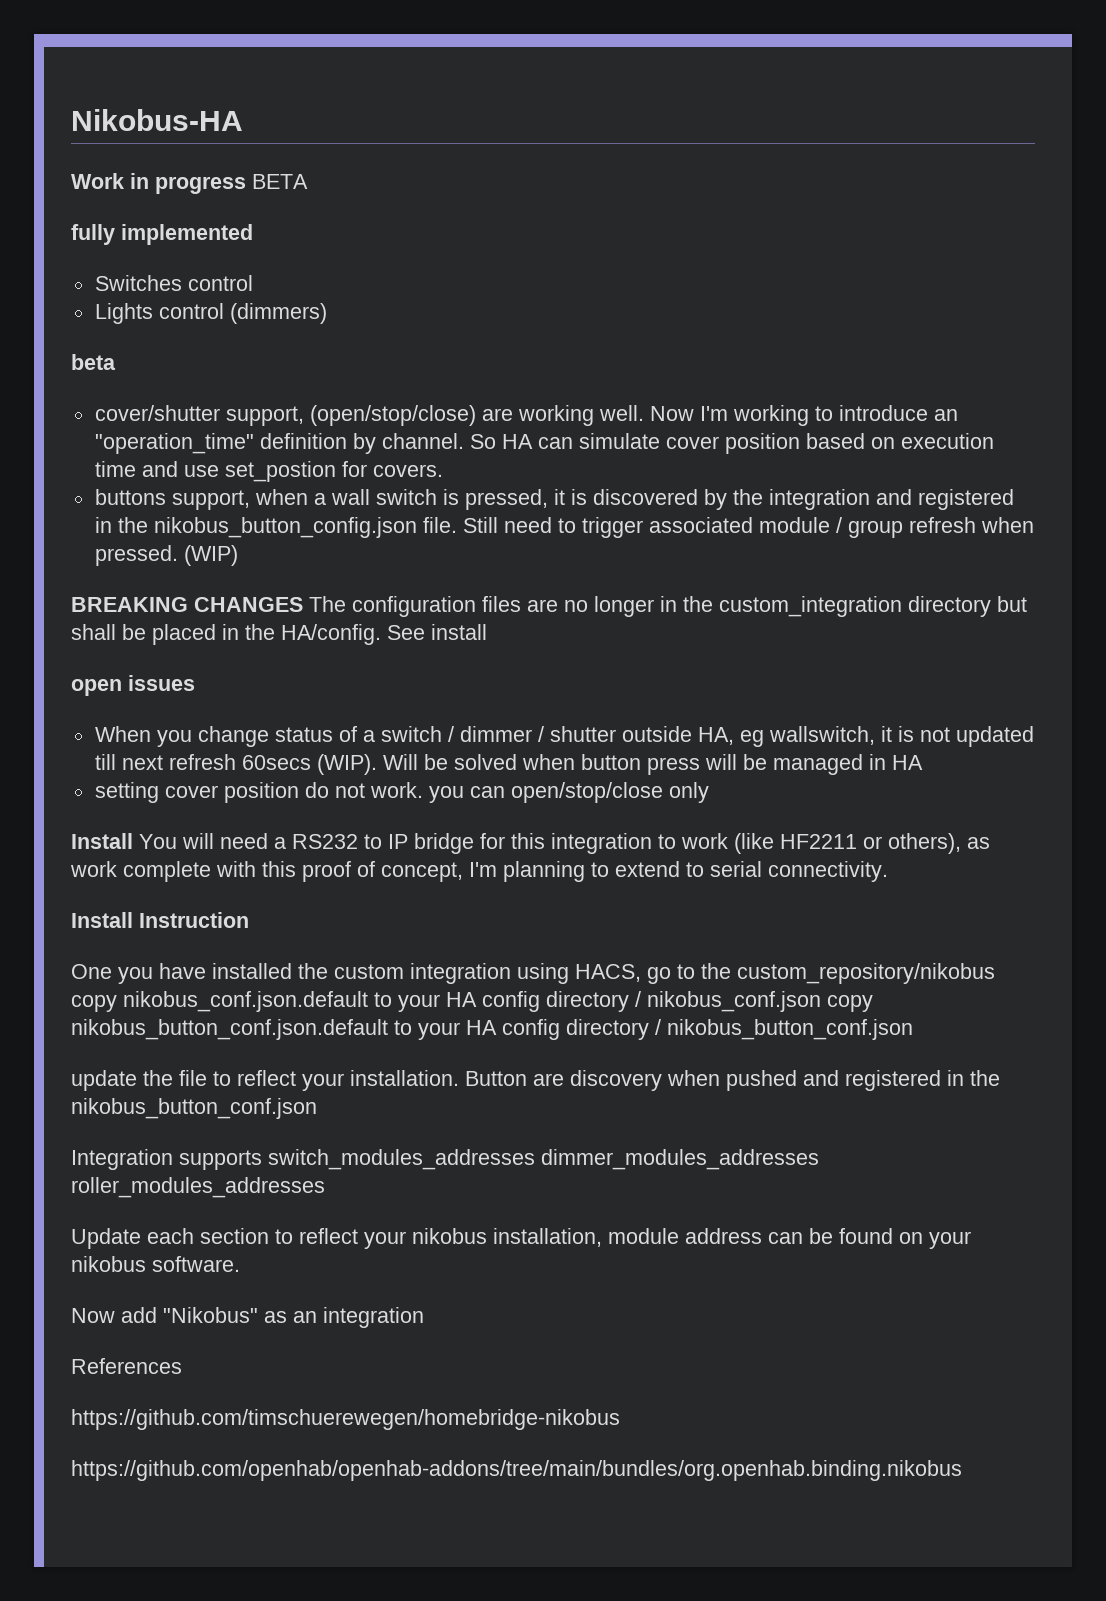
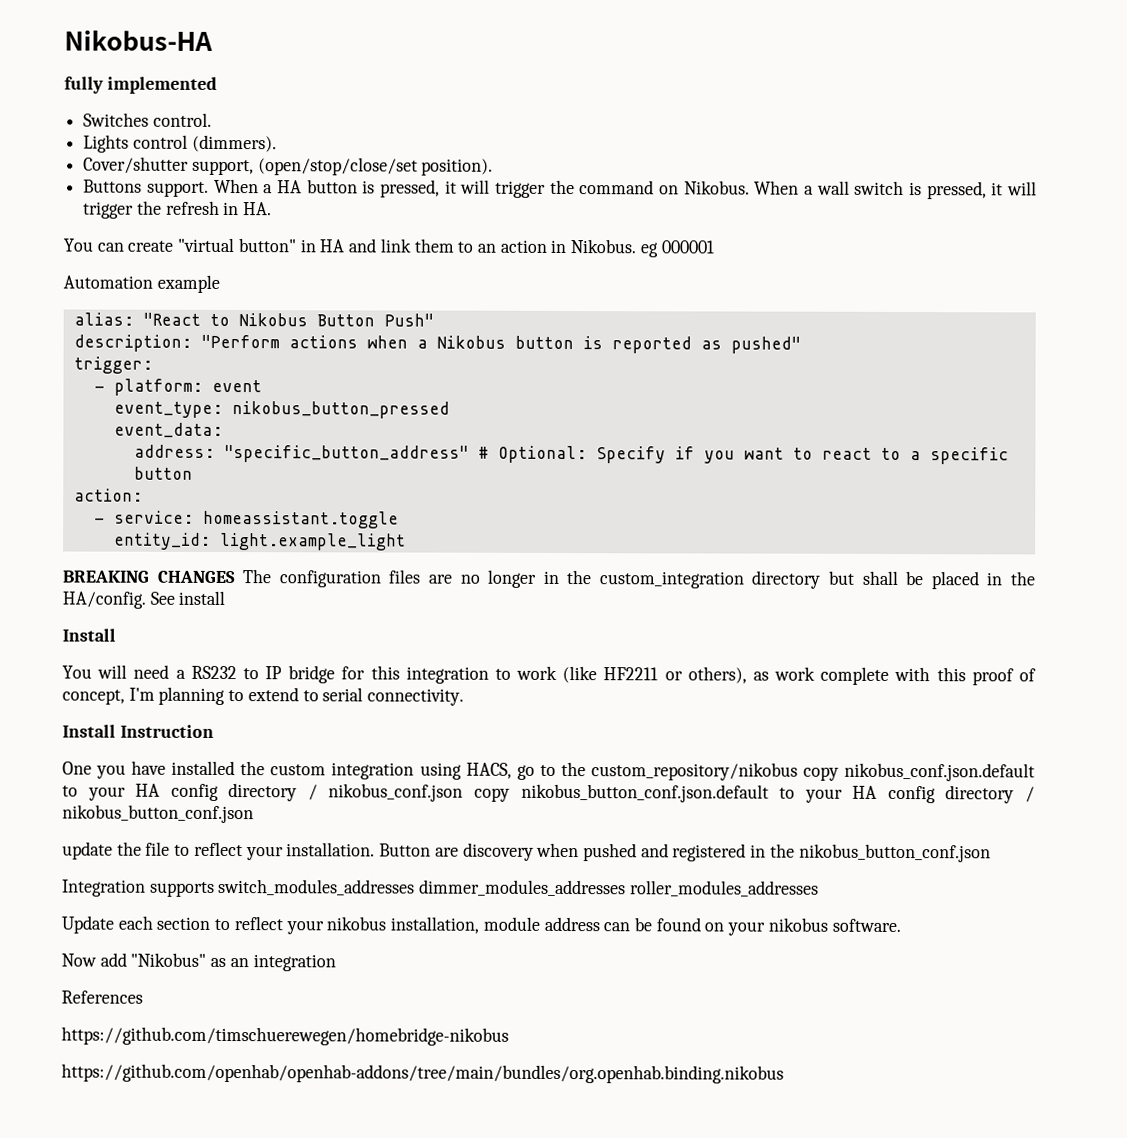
- Work in progress BETA
- Switches control
+ Switches control.
- Lights control (dimmers)
- beta
- cover/shutter support, (open/stop/close) are working well. Now I'm working to introduce an "operation_time" definition by channel. So HA can simulate cover position based on execution time and use set_postion for covers.
- buttons support, when a wall switch is pressed, it is discovered by the integration and registered in the nikobus_button_config.json file. Still need to trigger associated module / group refresh when pressed. (WIP)
+ Lights control (dimmers).
+ Cover/shutter support, (open/stop/close/set position).
+ Buttons support. When a HA button is pressed, it will trigger the command on Nikobus. When a wall switch is pressed, it will trigger the refresh in HA.
+ You can create "virtual button" in HA and link them to an action in Nikobus. eg 000001
+ Automation example
+ alias: "React to Nikobus Button Push"
+ description: "Perform actions when a Nikobus button is reported as pushed"
+ trigger:
+ - platform: event
+ event_type: nikobus_button_pressed
+ event_data:
+ address: "specific_button_address" # Optional: Specify if you want to react to a specific button
+ action:
+ - service: homeassistant.toggle
+ entity_id: light.example_light
  See install
- open issues
- When you change status of a switch / dimmer / shutter outside HA, eg wallswitch, it is not updated till next refresh 60secs (WIP). Will be solved when button press will be managed in HA
- setting cover position do not work. you can open/stop/close only
- Install You will need a RS232 to IP bridge for this integration to work (like HF2211 or others), as work complete with this proof of concept, I'm planning to extend to serial connectivity.
+ Install
+ You will need a RS232 to IP bridge for this integration to work (like HF2211 or others), as work complete with this proof of concept, I'm planning to extend to serial connectivity.

